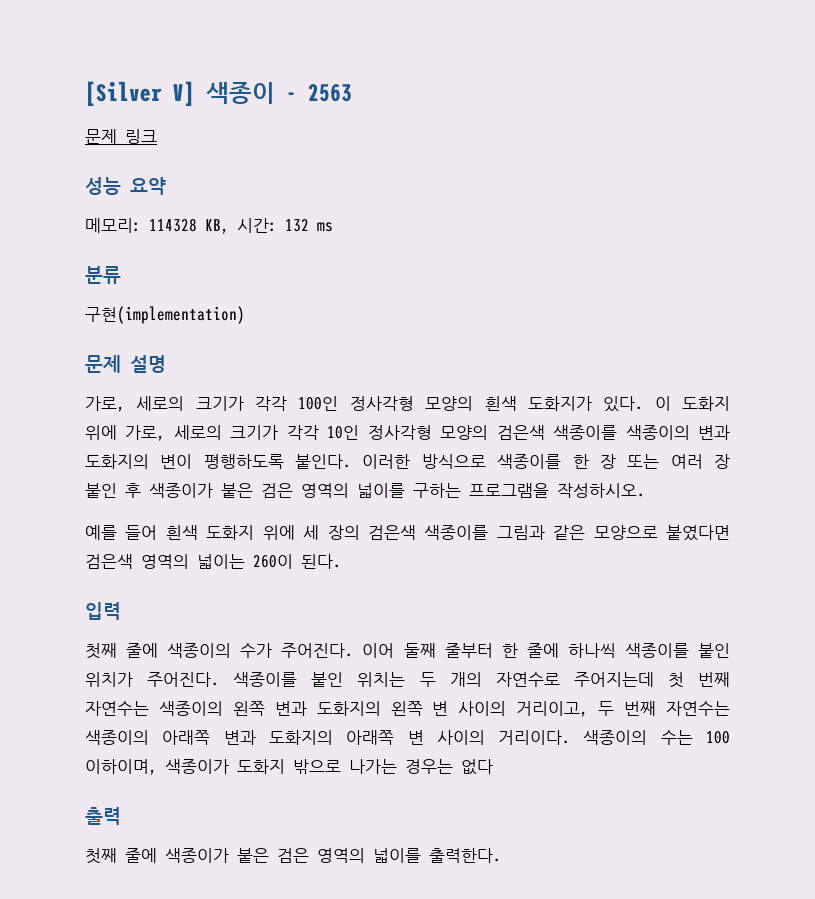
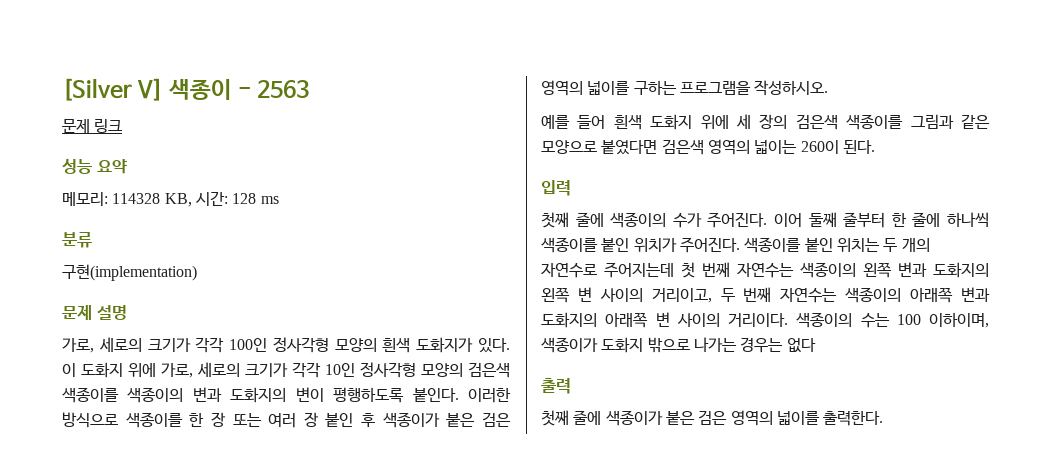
- 메모리: 114328 KB, 시간: 132 ms
+ 메모리: 114328 KB, 시간: 128 ms

